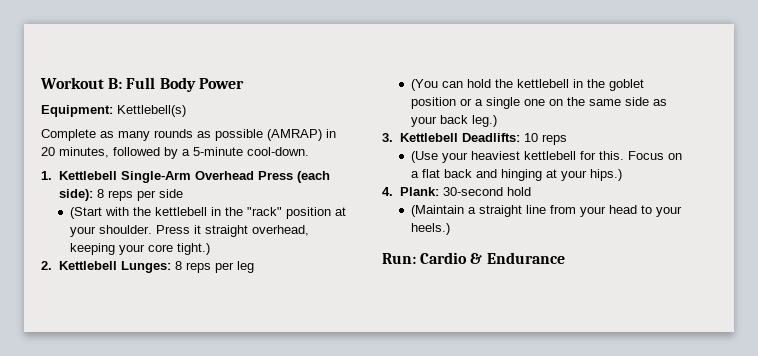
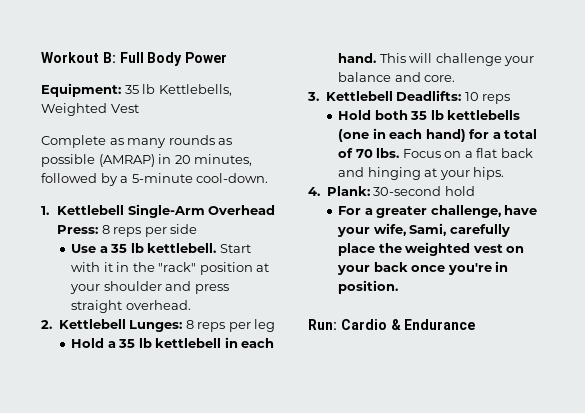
- Equipment: Kettlebell(s)
+ Equipment: 35 lb Kettlebells, Weighted Vest
- 1. Kettlebell Single-Arm Overhead Press (each side): 8 reps per side
+ 1. Kettlebell Single-Arm Overhead Press: 8 reps per side
- (Start with the kettlebell in the "rack" position at your shoulder. Press it straight overhead, keeping your core tight.)
+ Use a 35 lb kettlebell. Start with it in the "rack" position at your shoulder and press straight overhead.
- (You can hold the kettlebell in the goblet position or a single one on the same side as your back leg.)
+ Hold a 35 lb kettlebell in each hand. This will challenge your balance and core.
- (Use your heaviest kettlebell for this.
+ Hold both 35 lb kettlebells (one in each hand) for a total of 70 lbs.
- Focus on a flat back and hinging at your hips.)
+ Focus on a flat back and hinging at your hips.
- (Maintain a straight line from your head to your heels.)
+ For a greater challenge, have your wife, Sami, carefully place the weighted vest on your back once you're in position.

